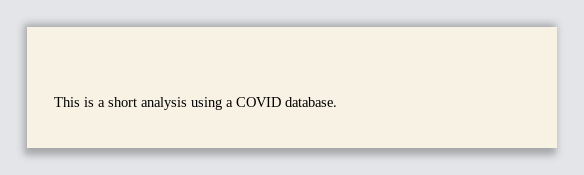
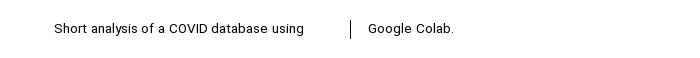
- This is a short analysis using a COVID database.
+ Short analysis of a COVID database using Google Colab.

